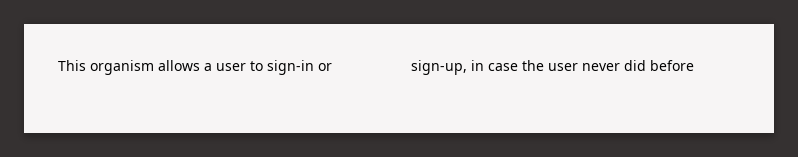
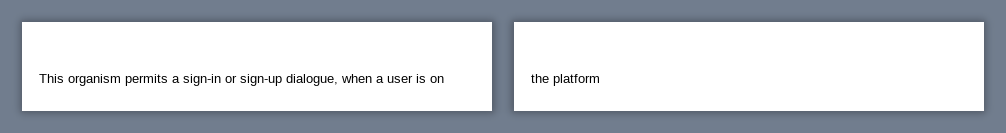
- This organism allows a user to sign-in or sign-up, in case the user never did before
+ This organism permits a sign-in or sign-up dialogue, when a user is on the platform

